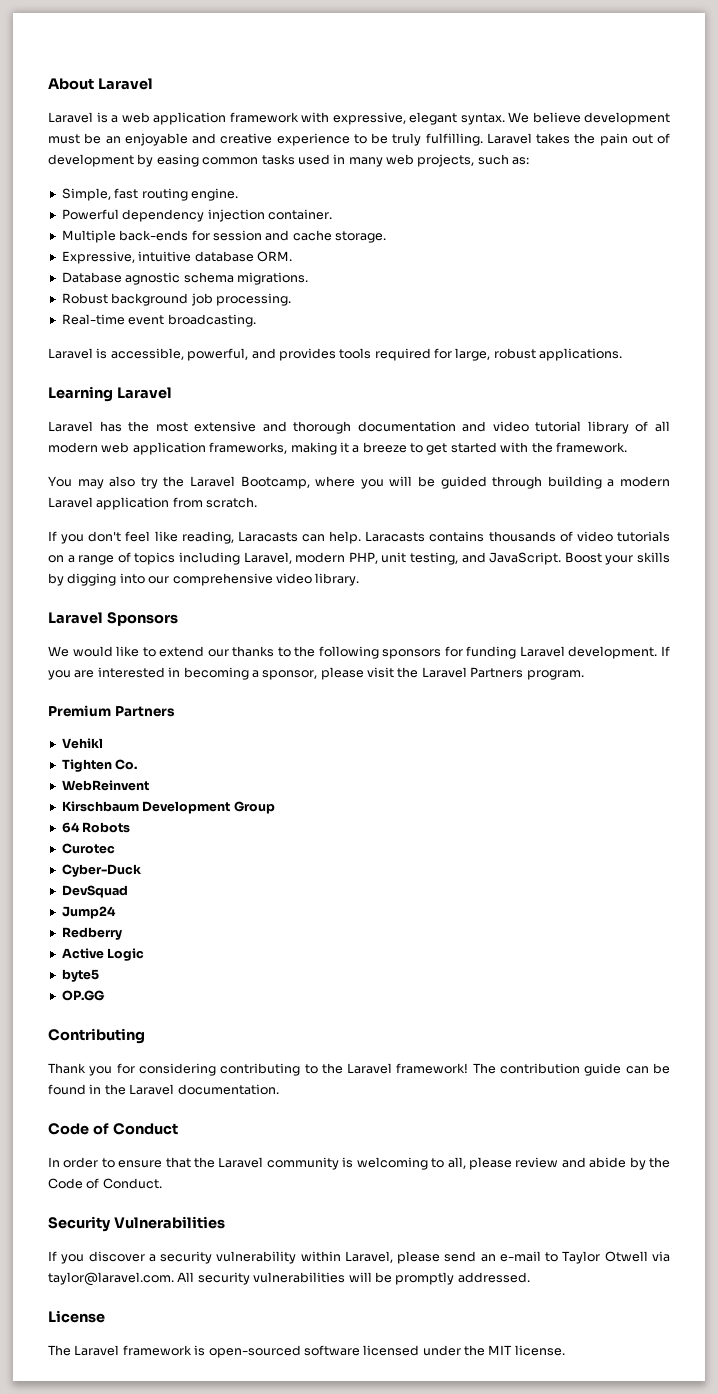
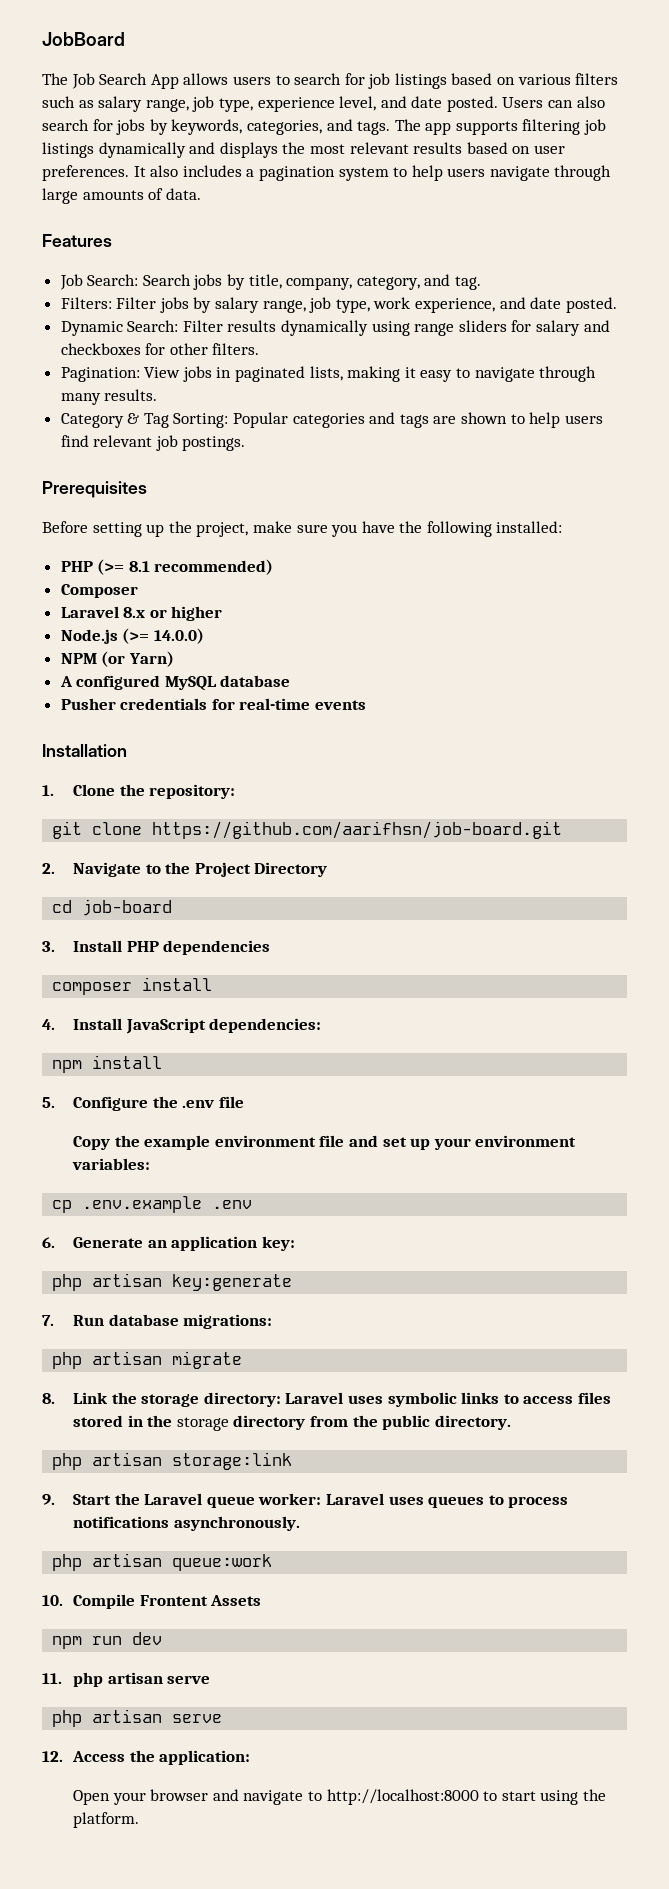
- About Laravel
- Laravel is a web application framework with expressive, elegant syntax. We believe development must be an enjoyable and creative experience to be truly fulfilling. Laravel takes the pain out of development by easing common tasks used in many web projects, such as:
- Simple, fast routing engine.
- Powerful dependency injection container.
- Multiple back-ends for session and cache storage.
- Expressive, intuitive database ORM.
- Database agnostic schema migrations.
- Robust background job processing.
- Real-time event broadcasting.
- Laravel is accessible, powerful, and provides tools required for large, robust applications.
- Learning Laravel
- Laravel has the most extensive and thorough documentation and video tutorial library of all modern web application frameworks, making it a breeze to get started with the framework.
- You may also try the Laravel Bootcamp, where you will be guided through building a modern Laravel application from scratch.
- If you don't feel like reading, Laracasts can help. Laracasts contains thousands of video tutorials on a range of topics including Laravel, modern PHP, unit testing, and JavaScript. Boost your skills by digging into our comprehensive video library.
- Laravel Sponsors
- We would like to extend our thanks to the following sponsors for funding Laravel development. If you are interested in becoming a sponsor, please visit the Laravel Partners program.
- Premium Partners
- Vehikl
- Tighten Co.
- WebReinvent
- Kirschbaum Development Group
- 64 Robots
- Curotec
- Cyber-Duck
- DevSquad
- Jump24
- Redberry
- Active Logic
- byte5
- OP.GG
- Contributing
- Thank you for considering contributing to the Laravel framework! The contribution guide can be found in the Laravel documentation.
- Code of Conduct
- In order to ensure that the Laravel community is welcoming to all, please review and abide by the Code of Conduct.
- Security Vulnerabilities
- If you discover a security vulnerability within Laravel, please send an e-mail to Taylor Otwell via taylor@laravel.com. All security vulnerabilities will be promptly addressed.
- License
- The Laravel framework is open-sourced software licensed under the MIT license.
+ JobBoard
+ The Job Search App allows users to search for job listings based on various filters such as salary range, job type, experience level, and date posted. Users can also search for jobs by keywords, categories, and tags. The app supports filtering job listings dynamically and displays the most relevant results based on user preferences. It also includes a pagination system to help users navigate through large amounts of data.
+ Features
+ Job Search: Search jobs by title, company, category, and tag.
+ Filters: Filter jobs by salary range, job type, work experience, and date posted.
+ Dynamic Search: Filter results dynamically using range sliders for salary and checkboxes for other filters.
+ Pagination: View jobs in paginated lists, making it easy to navigate through many results.
+ Category & Tag Sorting: Popular categories and tags are shown to help users find relevant job postings.
+ Prerequisites
+ Before setting up the project, make sure you have the following installed:
+ PHP (>= 8.1 recommended)
+ Composer
+ Laravel 8.x or higher
+ Node.js (>= 14.0.0)
+ NPM (or Yarn)
+ A configured MySQL database
+ Pusher credentials for real-time events
+ Installation
+ 1. Clone the repository:
+ git clone https://github.com/aarifhsn/job-board.git
+ 2. Navigate to the Project Directory
+ cd job-board
+ 3. Install PHP dependencies
+ composer install
+ 4. Install JavaScript dependencies:
+ npm install
+ 5. Configure the .env file
+ Copy the example environment file and set up your environment variables:
+ cp .env.example .env
+ 6. Generate an application key:
+ php artisan key:generate
+ 7. Run database migrations:
+ php artisan migrate
+ 8. Link the storage directory: Laravel uses symbolic links to access files stored in the storage directory from the public directory.
+ php artisan storage:link
+ 9. Start the Laravel queue worker: Laravel uses queues to process notifications asynchronously.
+ php artisan queue:work
+ 10. Compile Frontent Assets
+ npm run dev
+ 11. php artisan serve
+ php artisan serve
+ 12. Access the application:
+ Open your browser and navigate to http://localhost:8000 to start using the platform.

